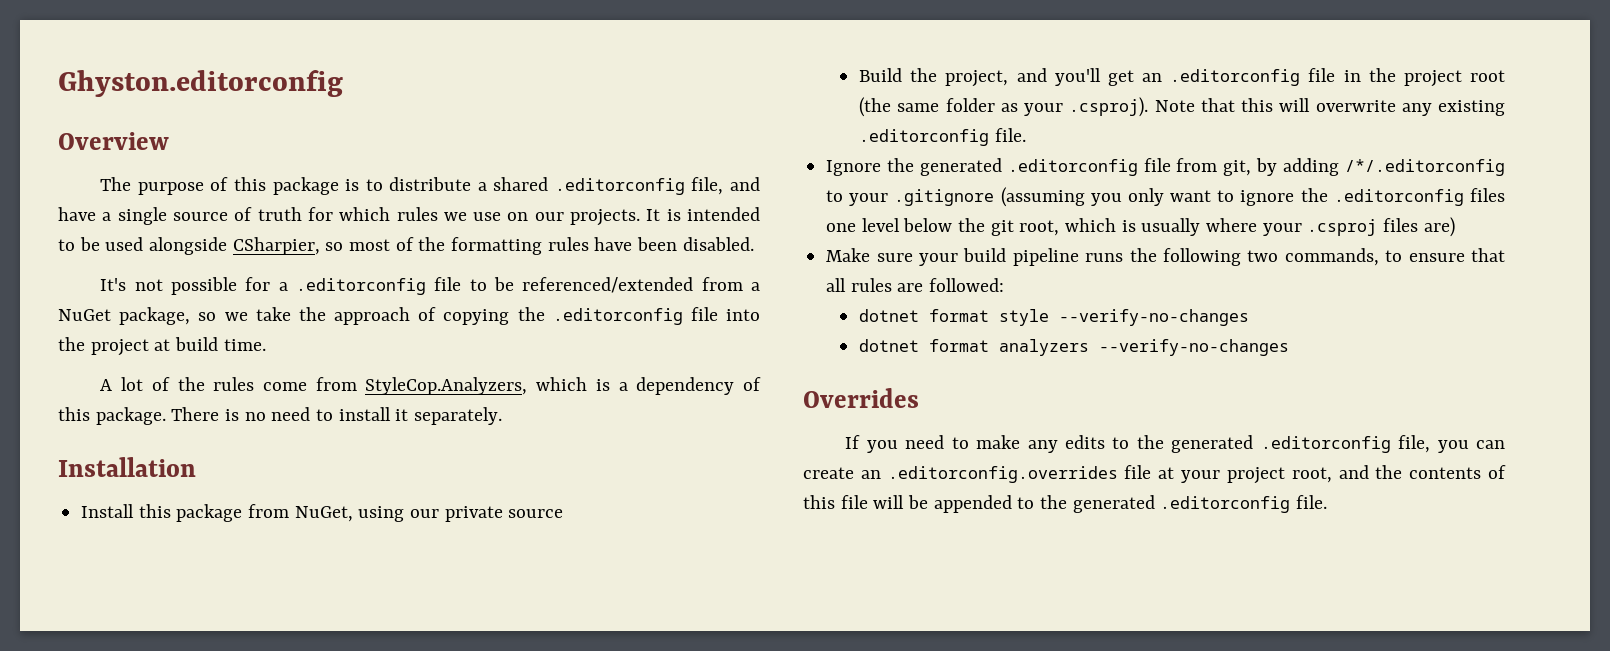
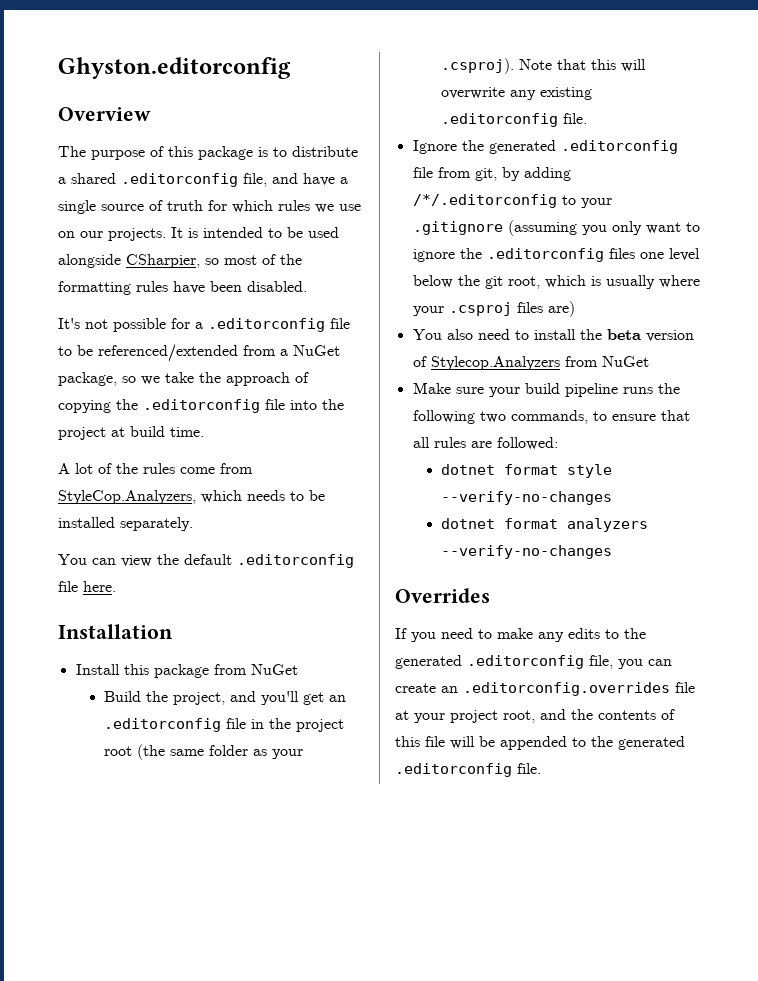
- A lot of the rules come from StyleCop.Analyzers, which is a dependency of this package. There is no need to install it separately.
+ A lot of the rules come from StyleCop.Analyzers, which needs to be installed separately.
+ You can view the default .editorconfig file here.
- Install this package from NuGet, using our private source
+ Install this package from NuGet
+ You also need to install the beta version of Stylecop.Analyzers from NuGet

